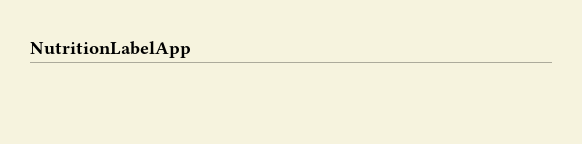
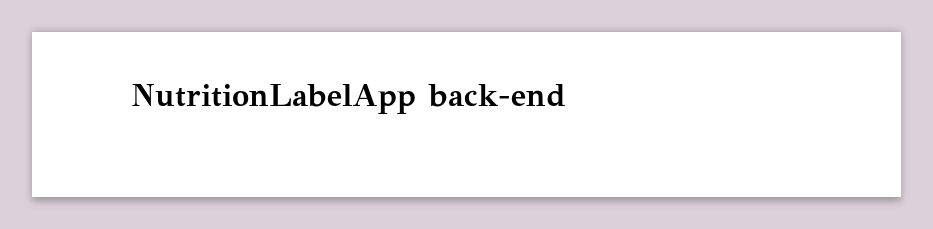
- NutritionLabelApp
+ NutritionLabelApp back-end

